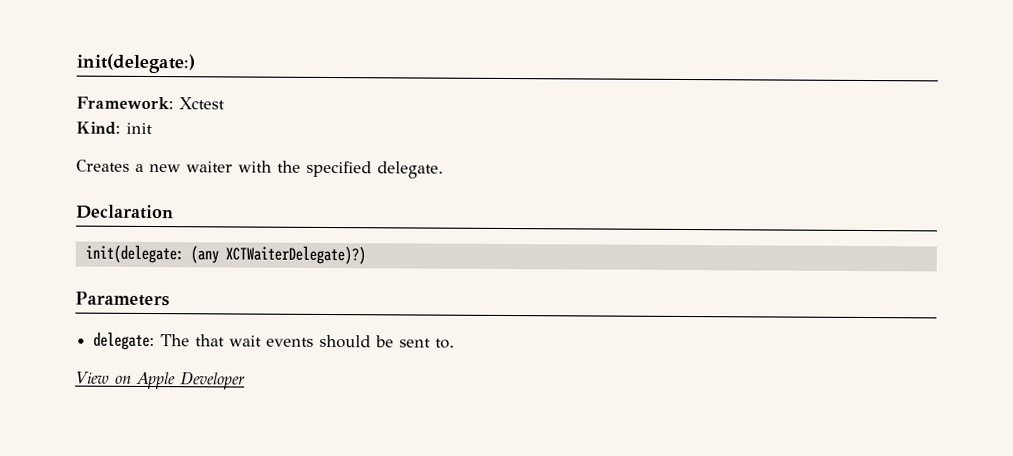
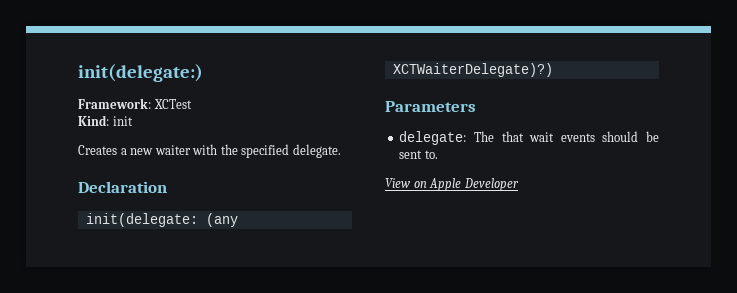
- Framework: Xctest
+ Framework: XCTest

